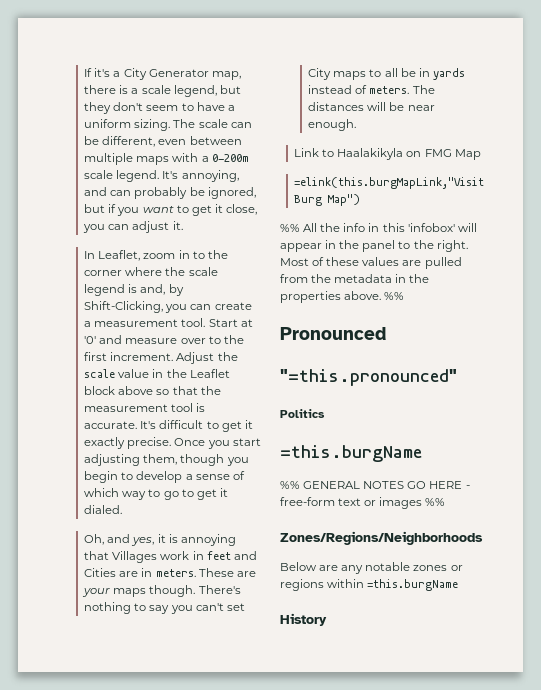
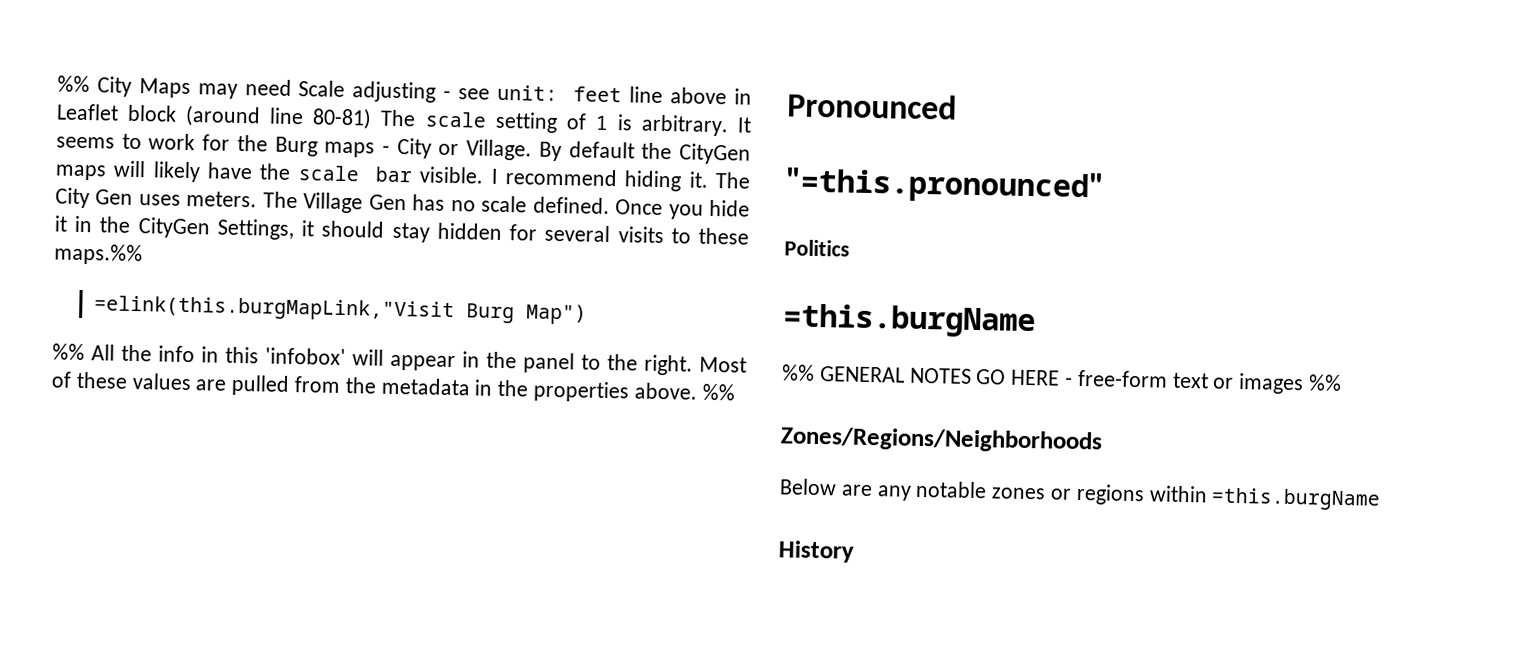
- If it's a City Generator map, there is a scale legend, but they don't seem to have a uniform sizing. The scale can be different, even between multiple maps with a 0-200m scale legend. It's annoying, and can probably be ignored, but if you want to get it close, you can adjust it.
- In Leaflet, zoom in to the corner where the scale legend is and, by Shift-Clicking, you can create a measurement tool. Start at '0' and measure over to the first increment. Adjust the scale value in the Leaflet block above so that the measurement tool is accurate. It's difficult to get it exactly precise. Once you start adjusting them, though you begin to develop a sense of which way to go to get it dialed.
- Oh, and yes, it is annoying that Villages work in feet and Cities are in meters. These are your maps though. There's nothing to say you can't set City maps to all be in yards instead of meters. The distances will be near enough.
- Link to Haalakikyla on FMG Map
+ %% City Maps may need Scale adjusting - see unit: feet line above in Leaflet block (around line 80-81) The scale setting of 1 is arbitrary. It seems to work for the Burg maps - City or Village. By default the CityGen maps will likely have the scale bar visible. I recommend hiding it. The City Gen uses meters. The Village Gen has no scale defined. Once you hide it in the CityGen Settings, it should stay hidden for several visits to these maps.%%

